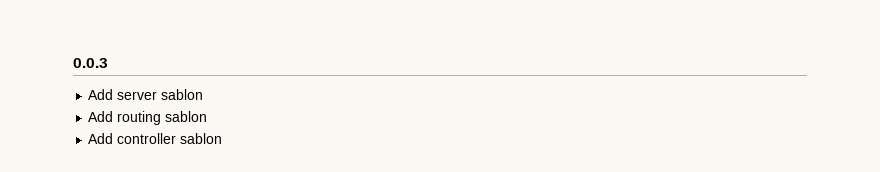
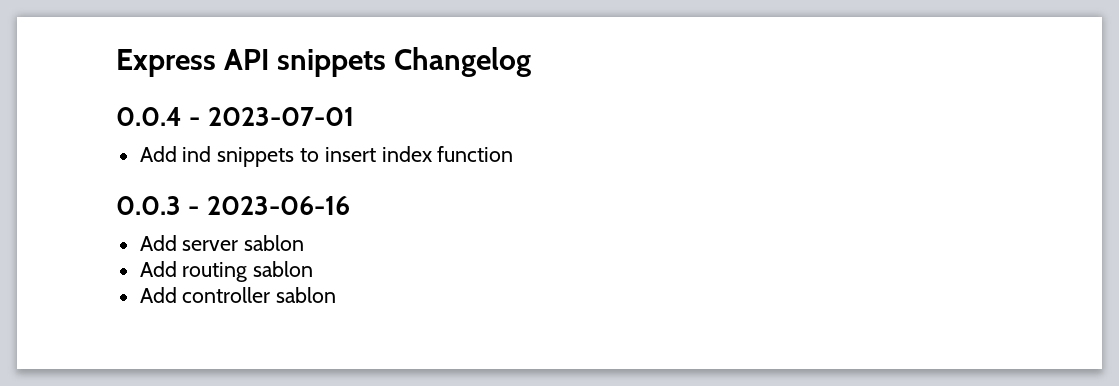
+ Express API snippets Changelog
+ 0.0.4 - 2023-07-01
+ Add ind snippets to insert index function
- 0.0.3
+ 0.0.3 - 2023-06-16

